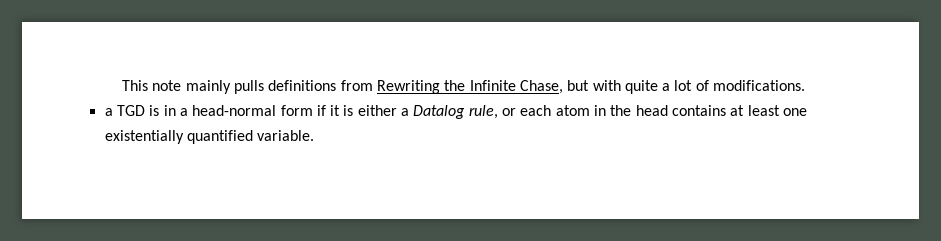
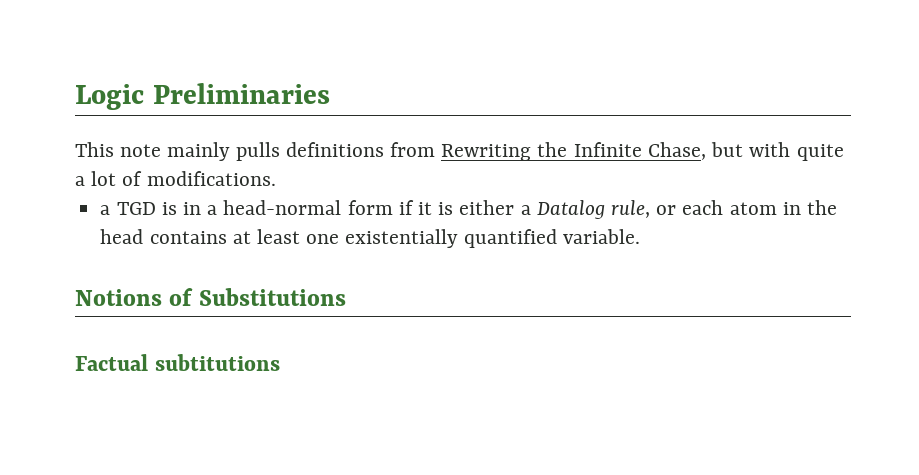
+ Logic Preliminaries
+ Notions of Substitutions
+ Factual subtitutions

